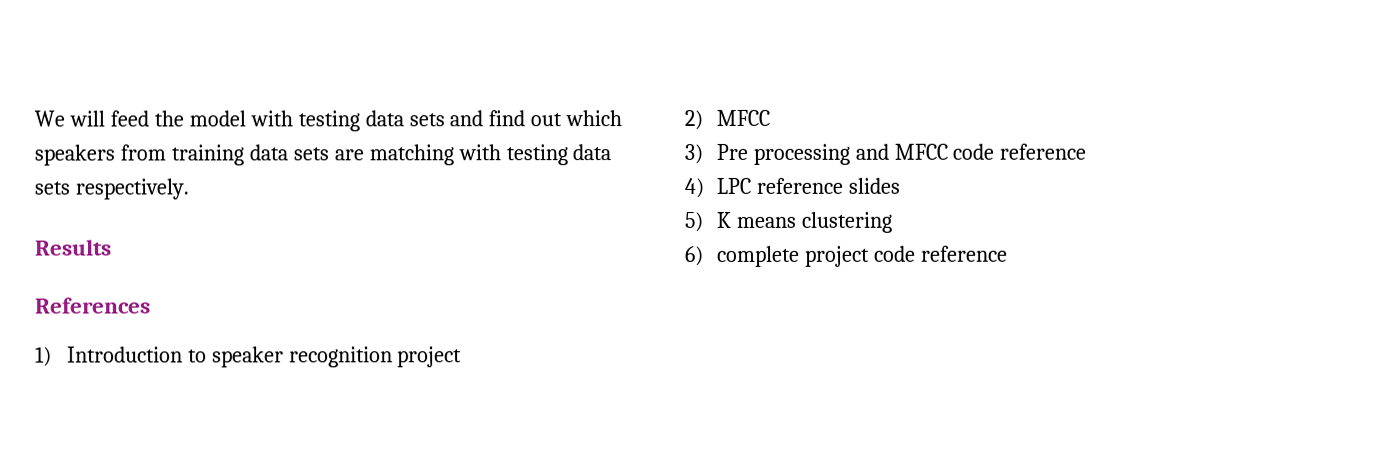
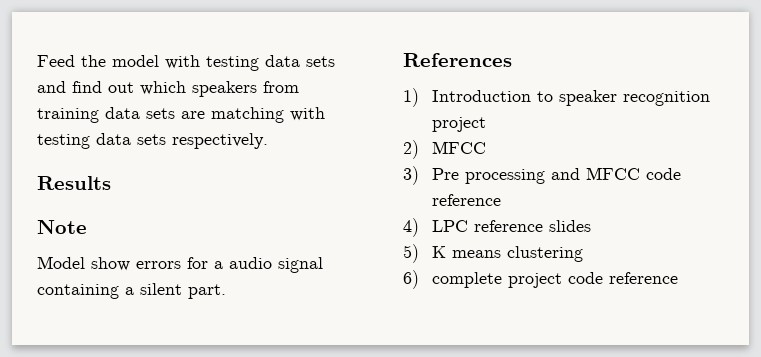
- We will feed the model with testing data sets and find out which speakers from training data sets are matching with testing data sets respectively.
+ Feed the model with testing data sets and find out which speakers from training data sets are matching with testing data sets respectively.
+ Note
+ Model show errors for a audio signal containing a silent part.

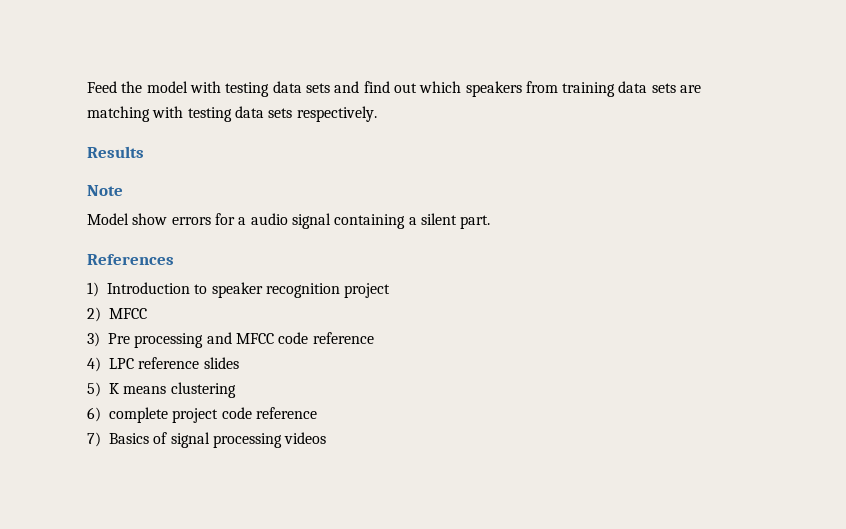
+ 7) Basics of signal processing videos

